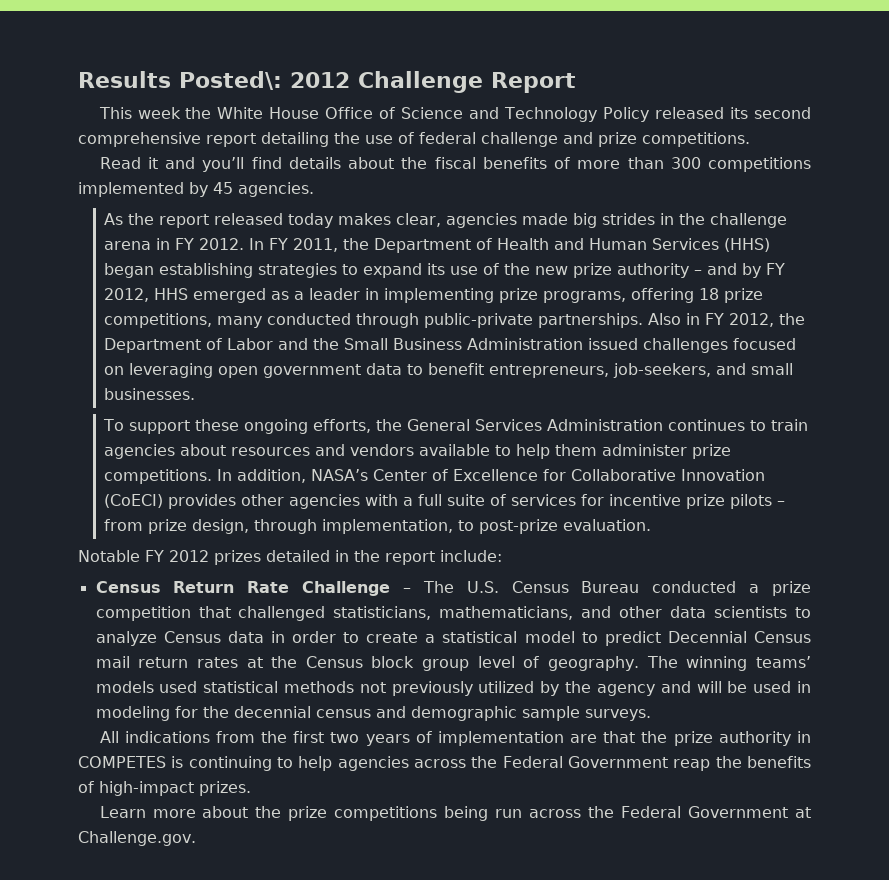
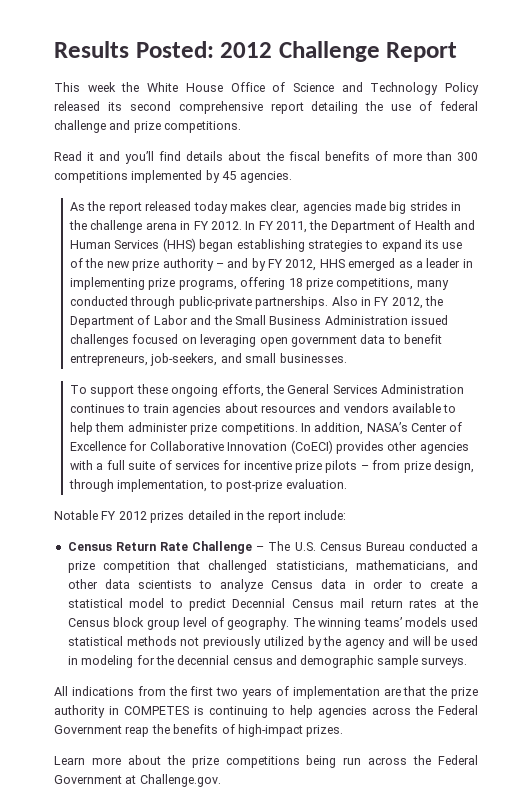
- Results Posted\: 2012 Challenge Report
+ Results Posted: 2012 Challenge Report

